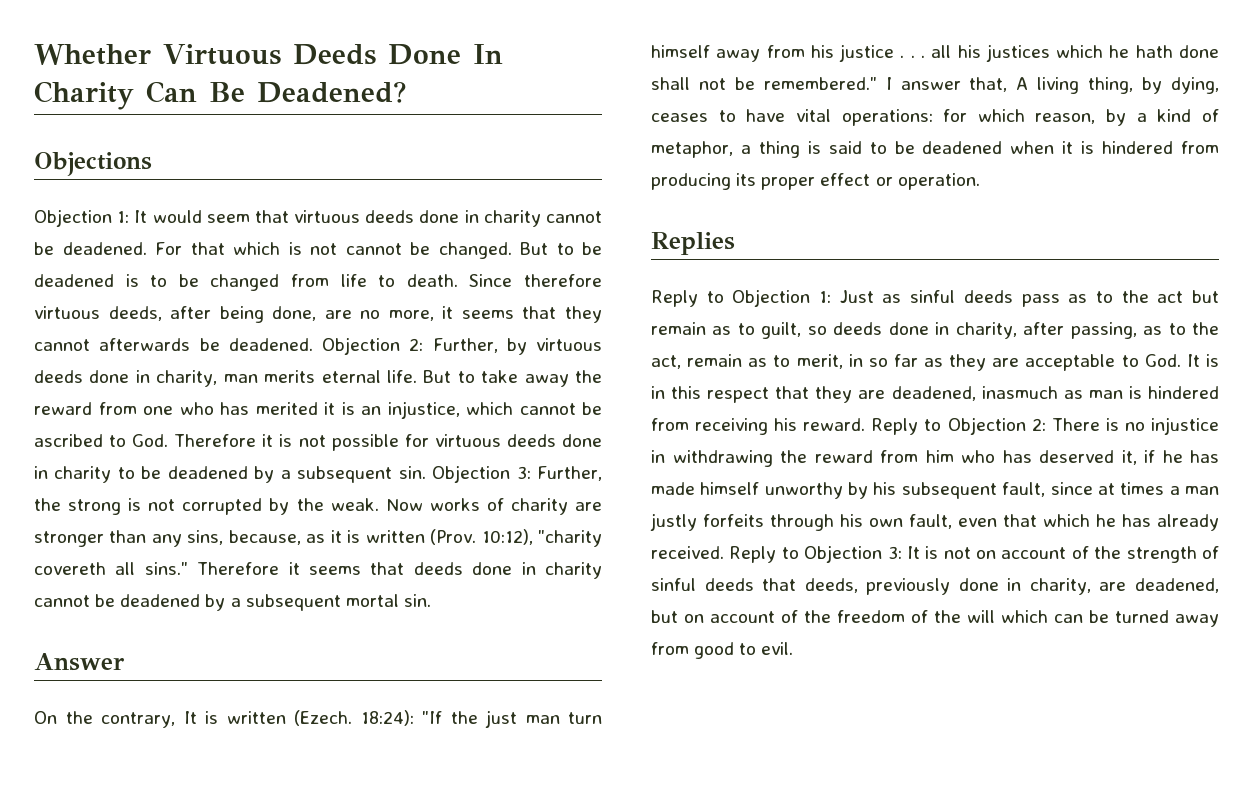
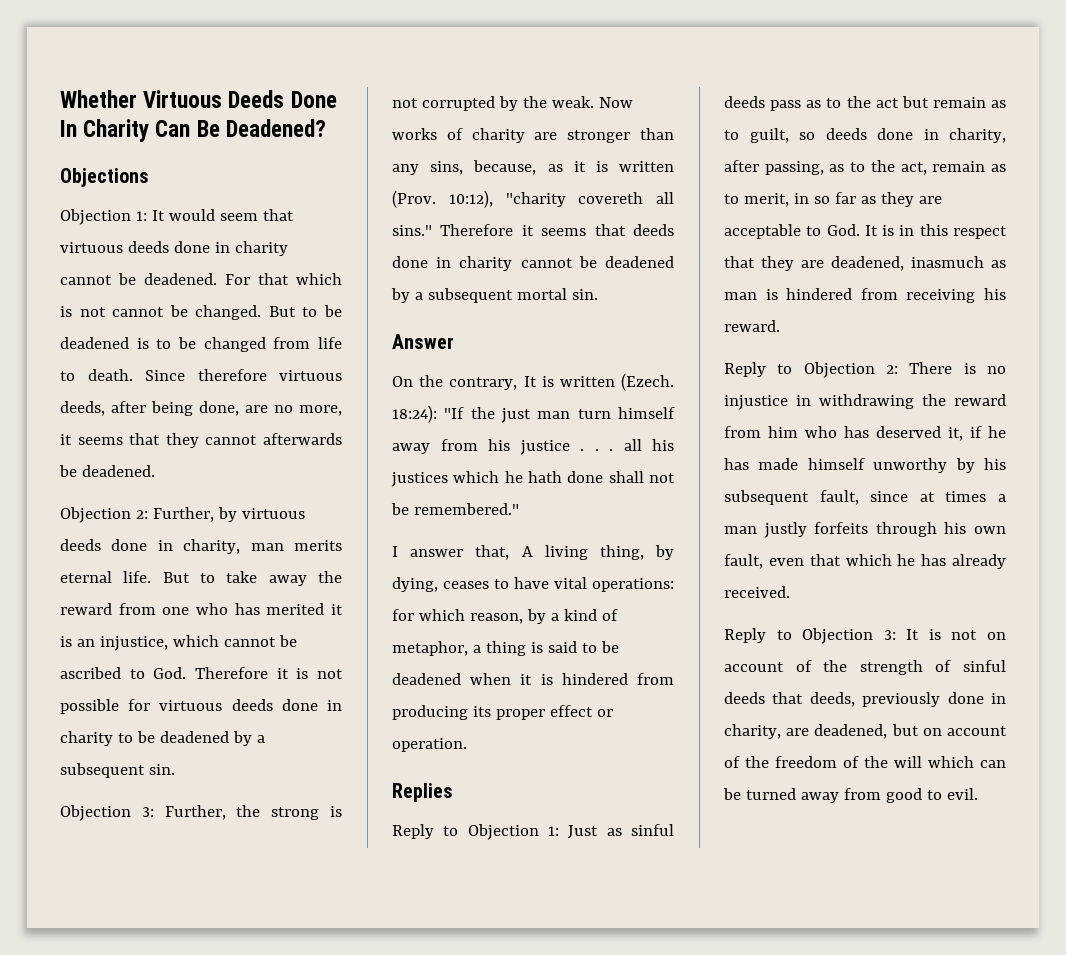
- Since therefore virtuous deeds, after being done, are no more, it seems that they cannot afterwards be deadened. Objection 2: Further, by virtuous deeds done in charity, man merits eternal life.
+ Since therefore virtuous deeds, after being done, are no more, it seems that they cannot afterwards be deadened.
+ Objection 2: Further, by virtuous deeds done in charity, man merits eternal life.
- But to take away the reward from one who has merited it is an injustice, which cannot be ascribed to God. Therefore it is not possible for virtuous deeds done in charity to be deadened by a subsequent sin. Objection 3: Further, the strong is not corrupted by the weak.
+ But to take away the reward from one who has merited it is an injustice, which cannot be ascribed to God. Therefore it is not possible for virtuous deeds done in charity to be deadened by a subsequent sin.
+ Objection 3: Further, the strong is not corrupted by the weak.
- "If the just man turn himself away from his justice . . . all his justices which he hath done shall not be remembered." I answer that, A living thing, by dying, ceases to have vital operations:
+ "If the just man turn himself away from his justice . . . all his justices which he hath done shall not be remembered."
+ I answer that, A living thing, by dying, ceases to have vital operations:
- Just as sinful deeds pass as to the act but remain as to guilt, so deeds done in charity, after passing, as to the act, remain as to merit, in so far as they are acceptable to God. It is in this respect that they are deadened, inasmuch as man is hindered from receiving his reward. Reply to Objection 2:
+ Just as sinful deeds pass as to the act but remain as to guilt, so deeds done in charity, after passing, as to the act, remain as to merit, in so far as they are acceptable to God. It is in this respect that they are deadened, inasmuch as man is hindered from receiving his reward.
+ Reply to Objection 2:
- There is no injustice in withdrawing the reward from him who has deserved it, if he has made himself unworthy by his subsequent fault, since at times a man justly forfeits through his own fault, even that which he has already received. Reply to Objection 3:
+ There is no injustice in withdrawing the reward from him who has deserved it, if he has made himself unworthy by his subsequent fault, since at times a man justly forfeits through his own fault, even that which he has already received.
+ Reply to Objection 3:

